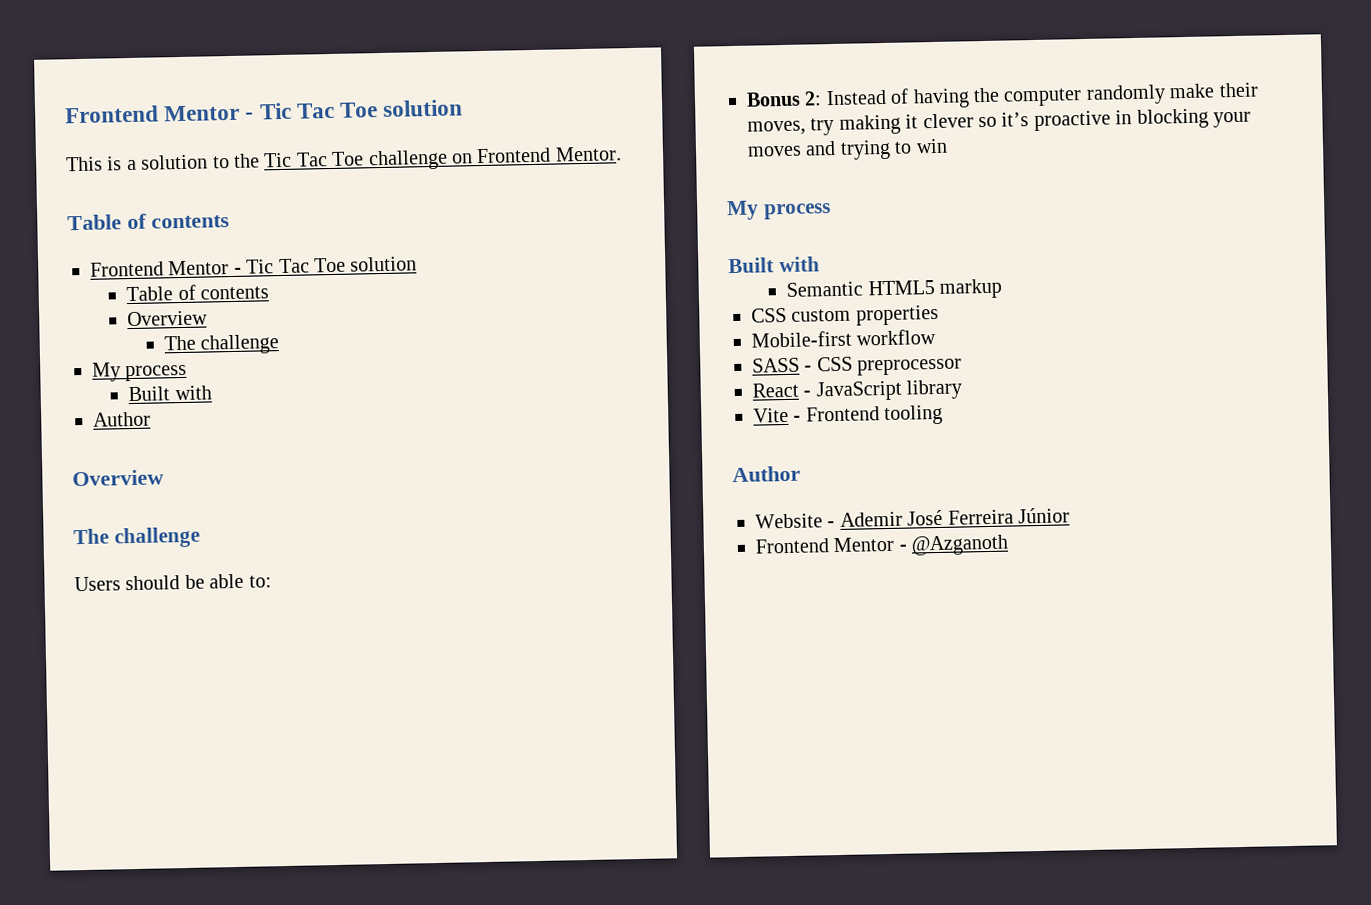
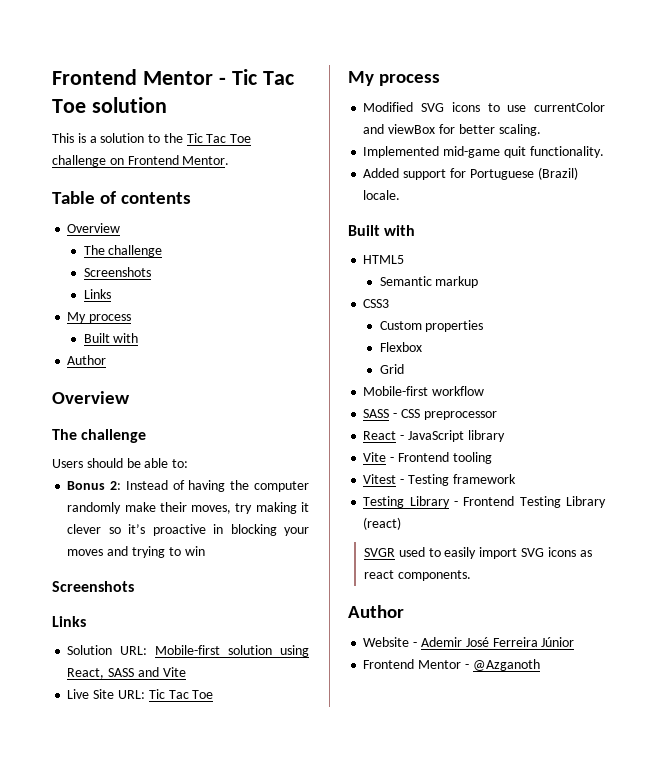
  This is a solution to the Tic Tac Toe challenge on Frontend Mentor.
- Table of contents
- Frontend Mentor - Tic Tac Toe solution
  Table of contents
  Overview
  The challenge
+ Screenshots
+ Links
  Bonus 2: Instead of having the computer randomly make their moves, try making it clever so it’s proactive in blocking your moves and trying to win
+ Screenshots
+ Links
+ Solution URL: Mobile-first solution using React, SASS and Vite
+ Live Site URL: Tic Tac Toe
  My process
+ Modified SVG icons to use currentColor and viewBox for better scaling.
+ Implemented mid-game quit functionality.
+ Added support for Portuguese (Brazil) locale.
  Built with
+ HTML5
- Semantic HTML5 markup
+ Semantic markup
- CSS custom properties
+ CSS3
+ Custom properties
+ Flexbox
+ Grid
+ Vitest - Testing framework
+ Testing Library - Frontend Testing Library (react)
+ SVGR used to easily import SVG icons as react components.

